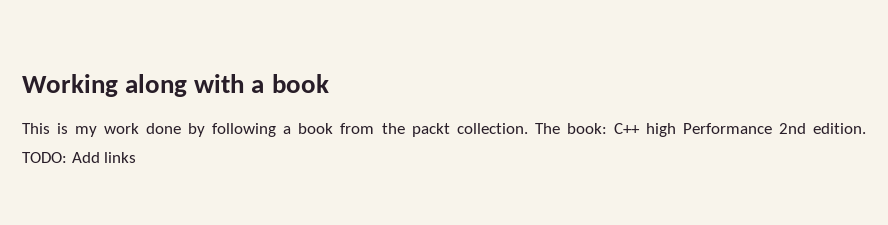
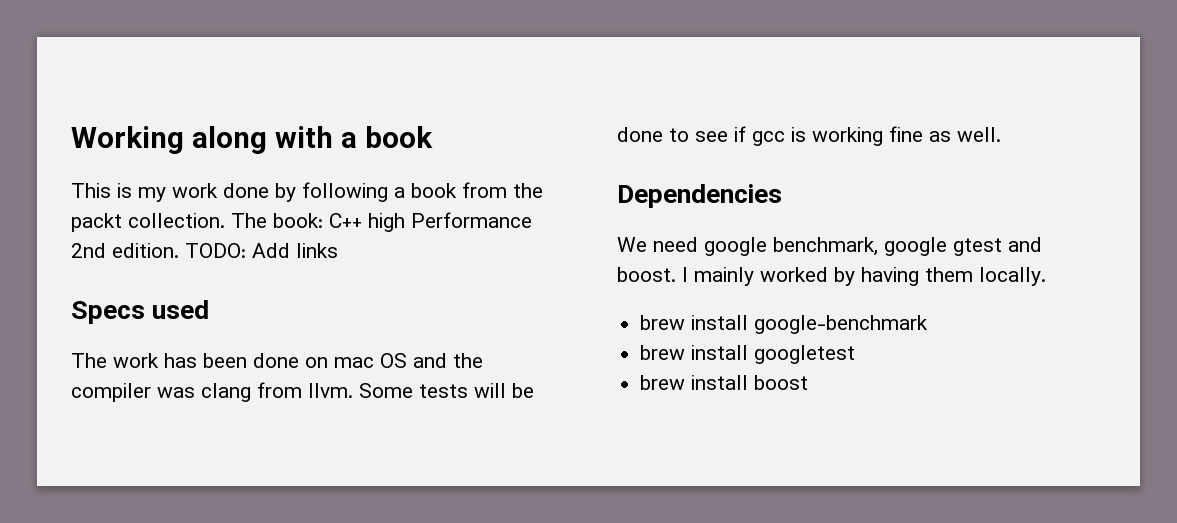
+ Specs used
+ The work has been done on mac OS and the compiler was clang from llvm. Some tests will be done to see if gcc is working fine as well.
+ Dependencies
+ We need google benchmark, google gtest and boost. I mainly worked by having them locally.
+ brew install google-benchmark
+ brew install googletest
+ brew install boost

